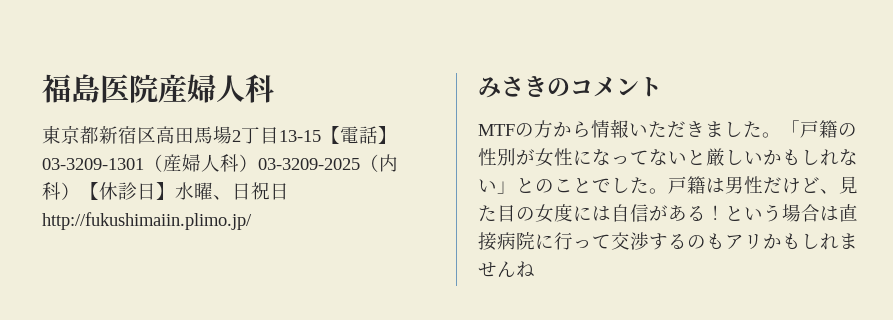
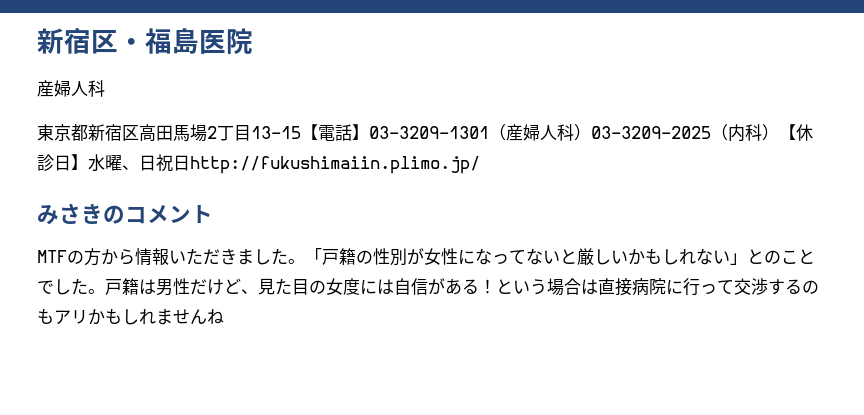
- 福島医院産婦人科
+ 新宿区・福島医院
+ 産婦人科

